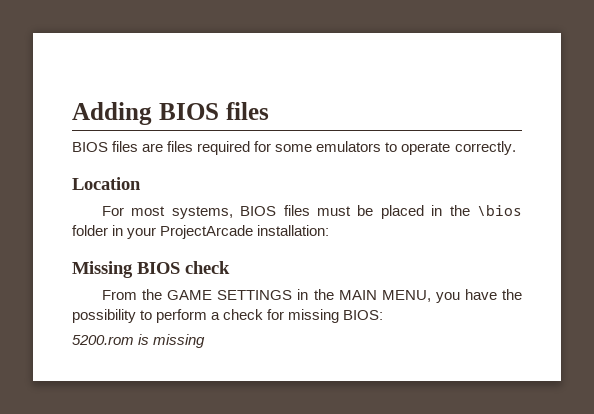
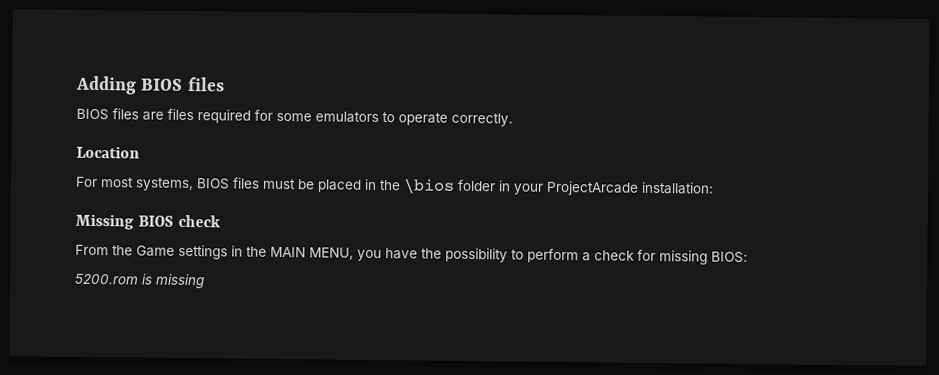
- From the GAME SETTINGS in the MAIN MENU, you have the possibility to perform a check for missing BIOS:
+ From the Game settings in the MAIN MENU, you have the possibility to perform a check for missing BIOS:

